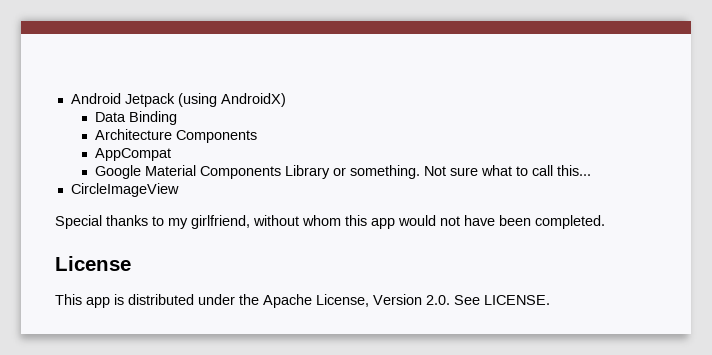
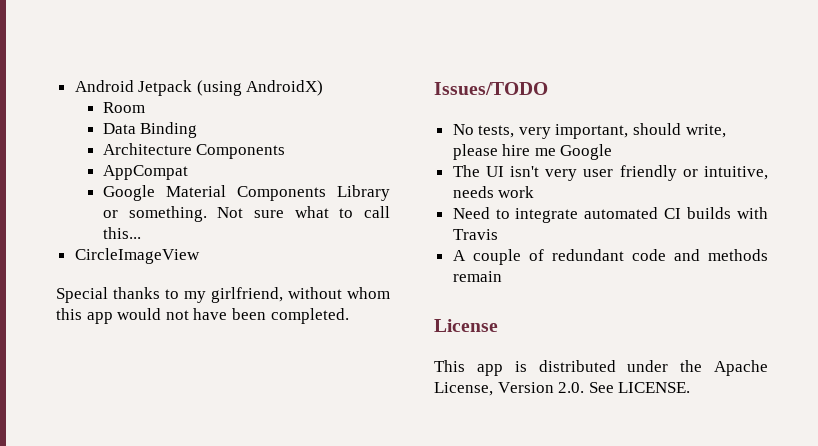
+ Room
+ Issues/TODO
+ No tests, very important, should write, please hire me Google
+ The UI isn't very user friendly or intuitive, needs work
+ Need to integrate automated CI builds with Travis
+ A couple of redundant code and methods remain

